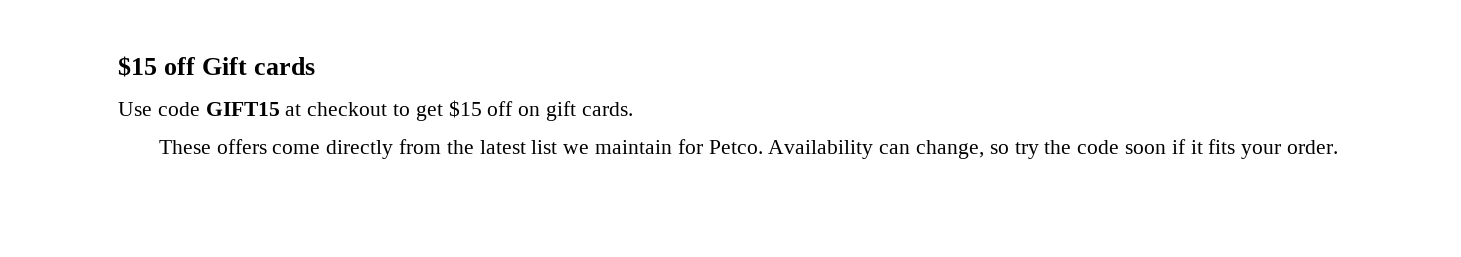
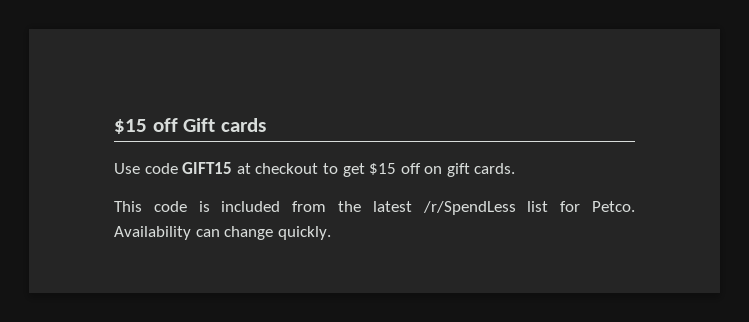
- These offers come directly from the latest list we maintain for Petco. Availability can change, so try the code soon if it fits your order.
+ This code is included from the latest /r/SpendLess list for Petco. Availability can change quickly.

